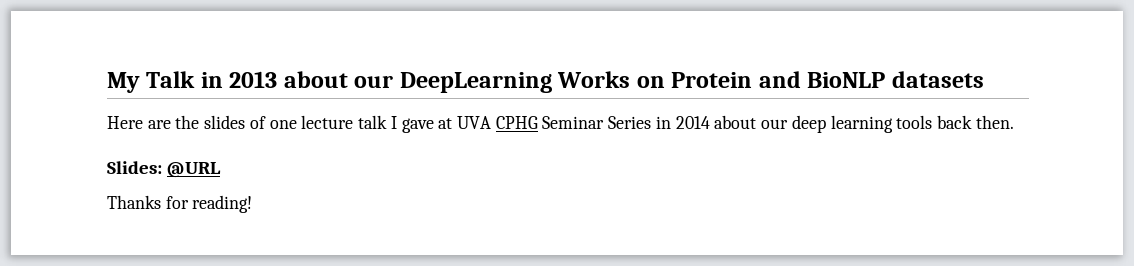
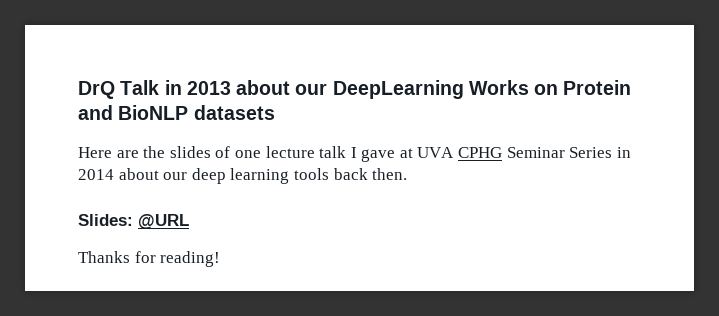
- My Talk in 2013 about our DeepLearning Works on Protein and BioNLP datasets
+ DrQ Talk in 2013 about our DeepLearning Works on Protein and BioNLP datasets

